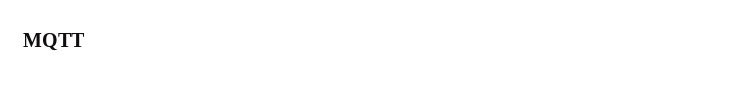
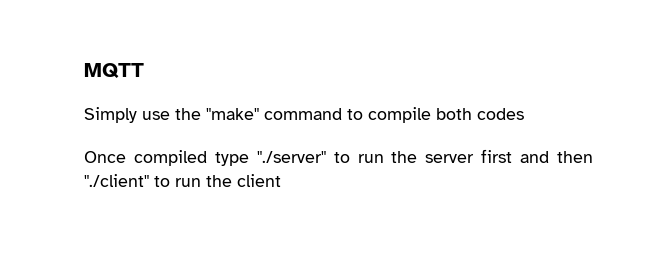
+ Simply use the "make" command to compile both codes
+ Once compiled type "./server" to run the server first and then "./client" to run the client

